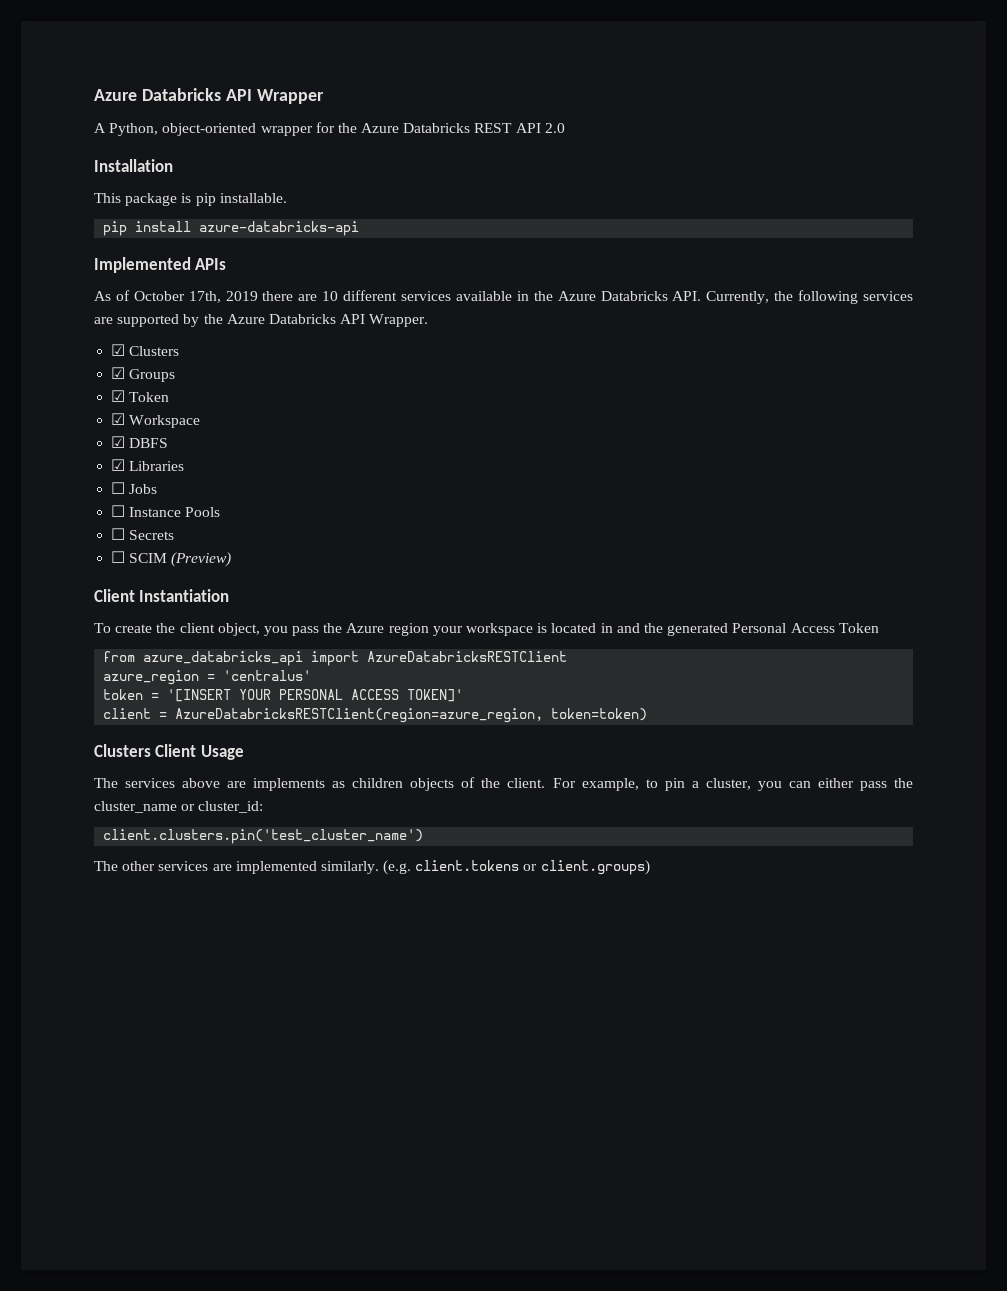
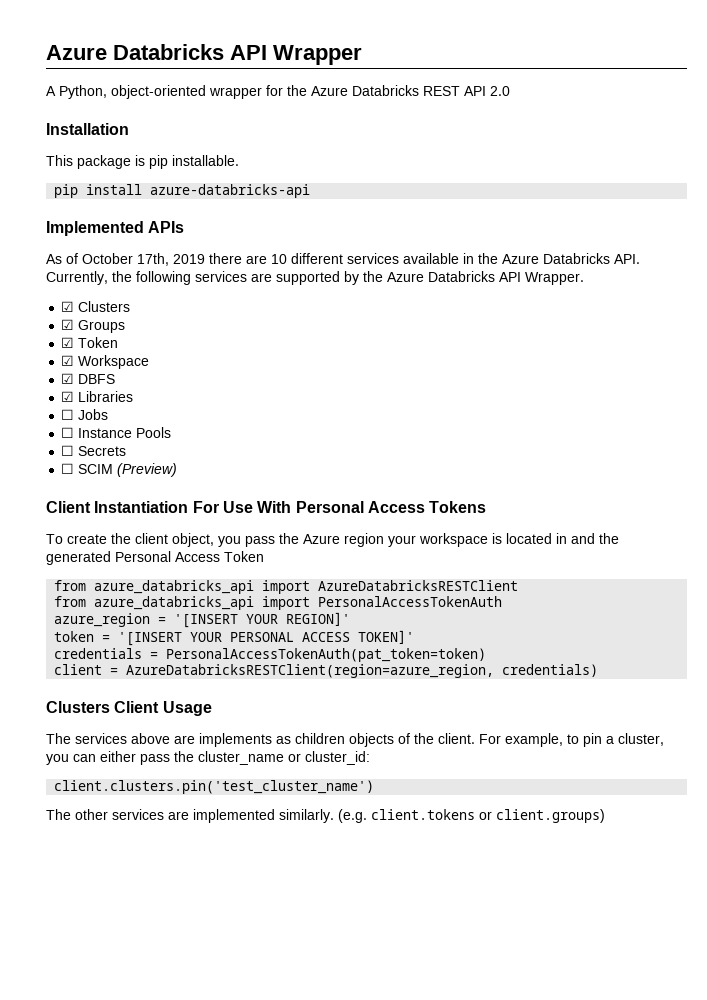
- Client Instantiation
+ Client Instantiation For Use With Personal Access Tokens
+ from azure_databricks_api import PersonalAccessTokenAuth
- azure_region = 'centralus'
+ azure_region = '[INSERT YOUR REGION]'
+ credentials = PersonalAccessTokenAuth(pat_token=token)
- client = AzureDatabricksRESTClient(region=azure_region, token=token)
+ client = AzureDatabricksRESTClient(region=azure_region, credentials)

